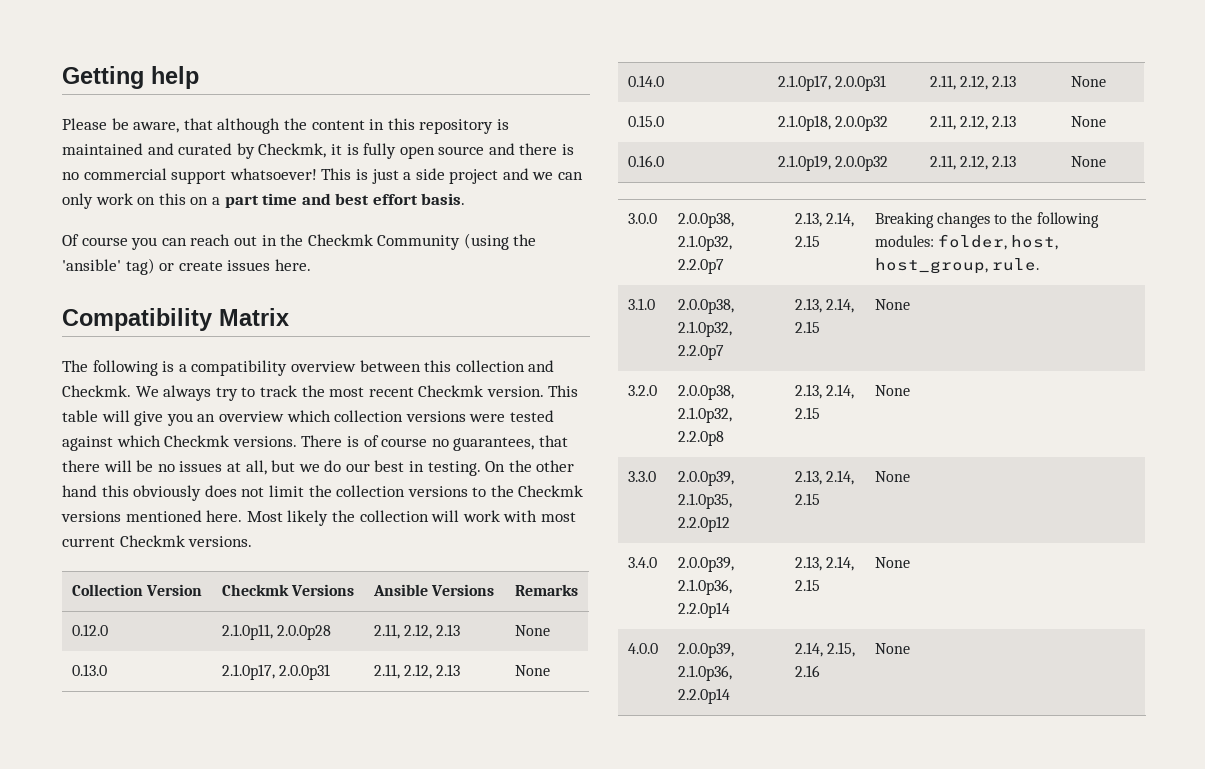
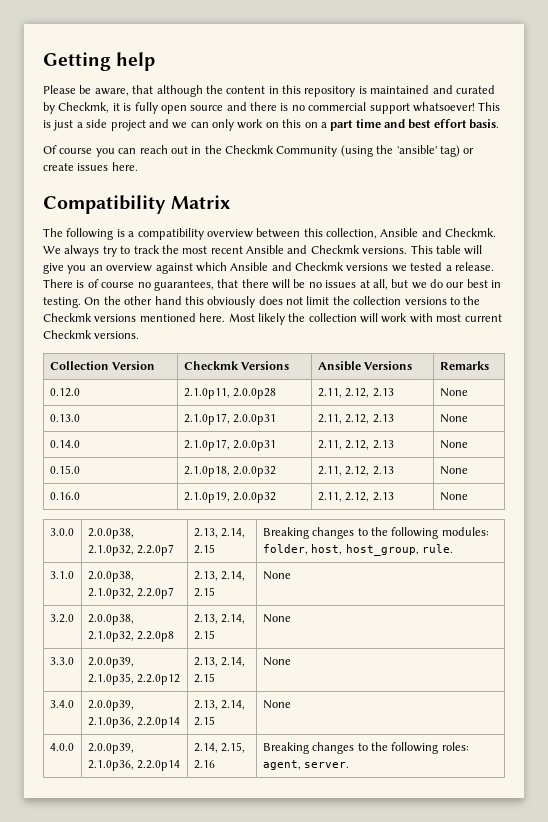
- The following is a compatibility overview between this collection and Checkmk.
+ The following is a compatibility overview between this collection, Ansible and Checkmk.
- We always try to track the most recent Checkmk version.
+ We always try to track the most recent Ansible and Checkmk versions.
- This table will give you an overview which collection versions were tested against which Checkmk versions.
+ This table will give you an overview against which Ansible and Checkmk versions we tested a release.
- 4.0.0 | 2.0.0p39, 2.1.0p36, 2.2.0p14 | 2.14, 2.15, 2.16 | None
+ 4.0.0 | 2.0.0p39, 2.1.0p36, 2.2.0p14 | 2.14, 2.15, 2.16 | Breaking changes to the following roles: agent, server.

